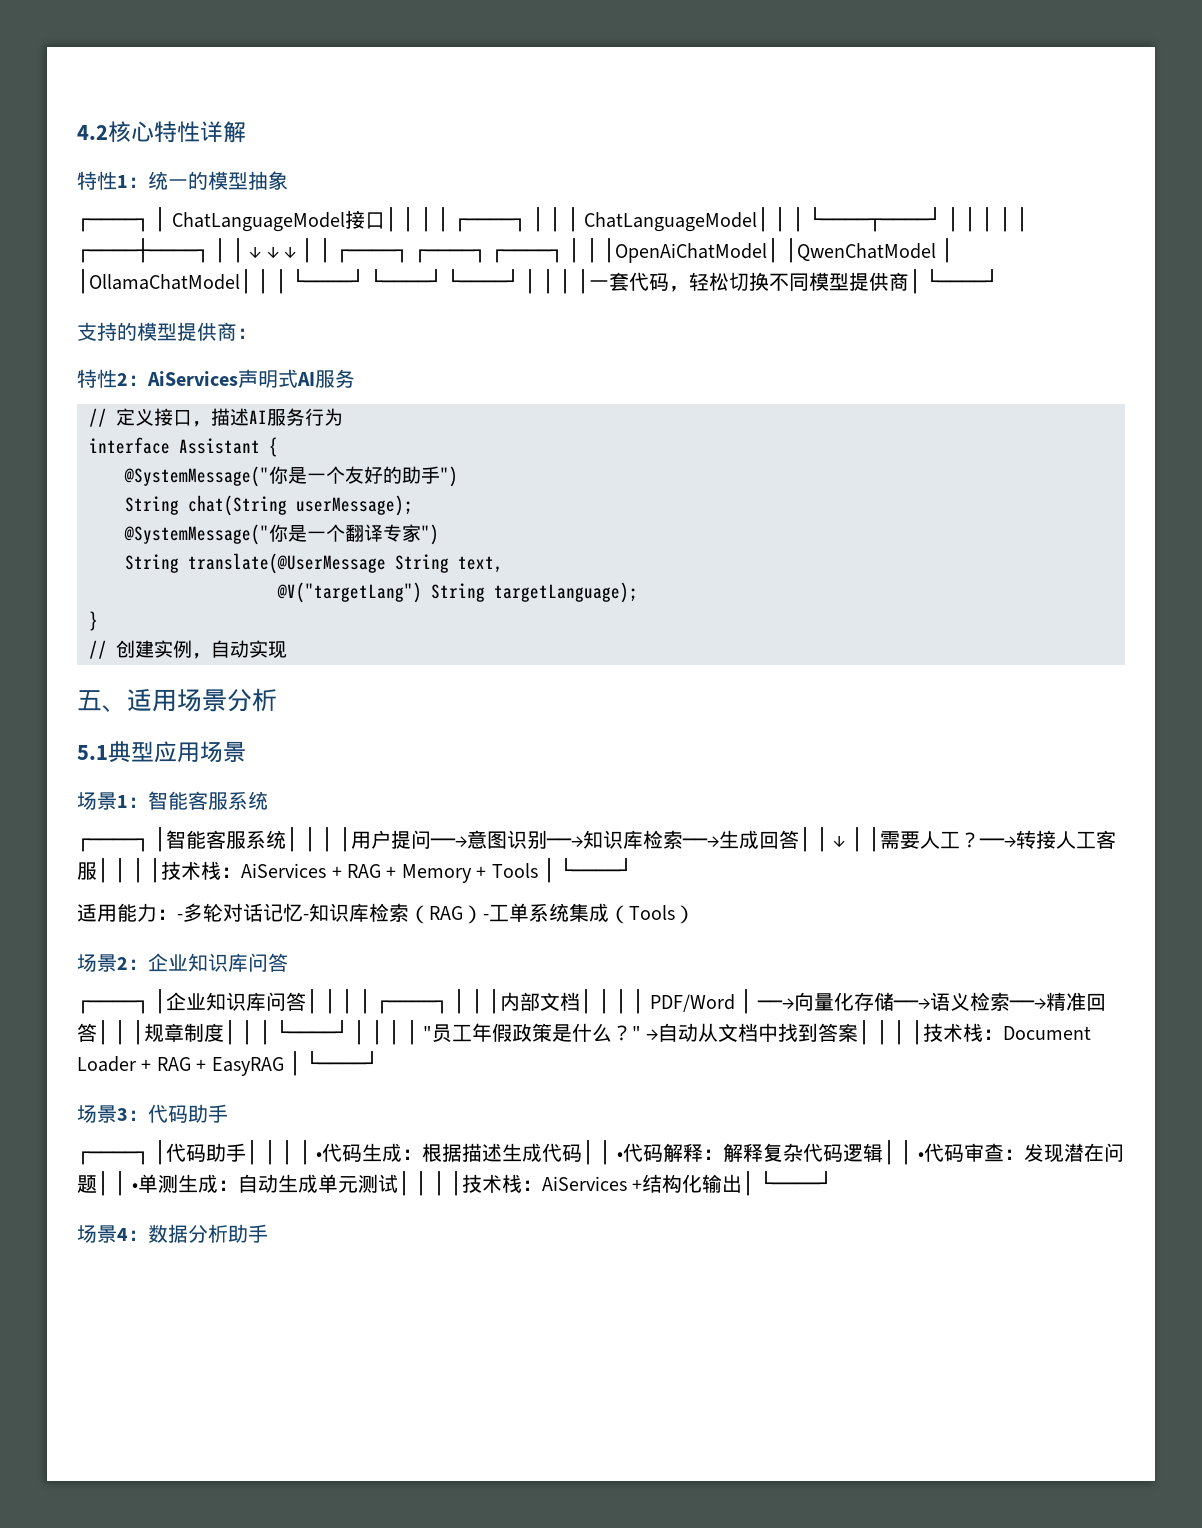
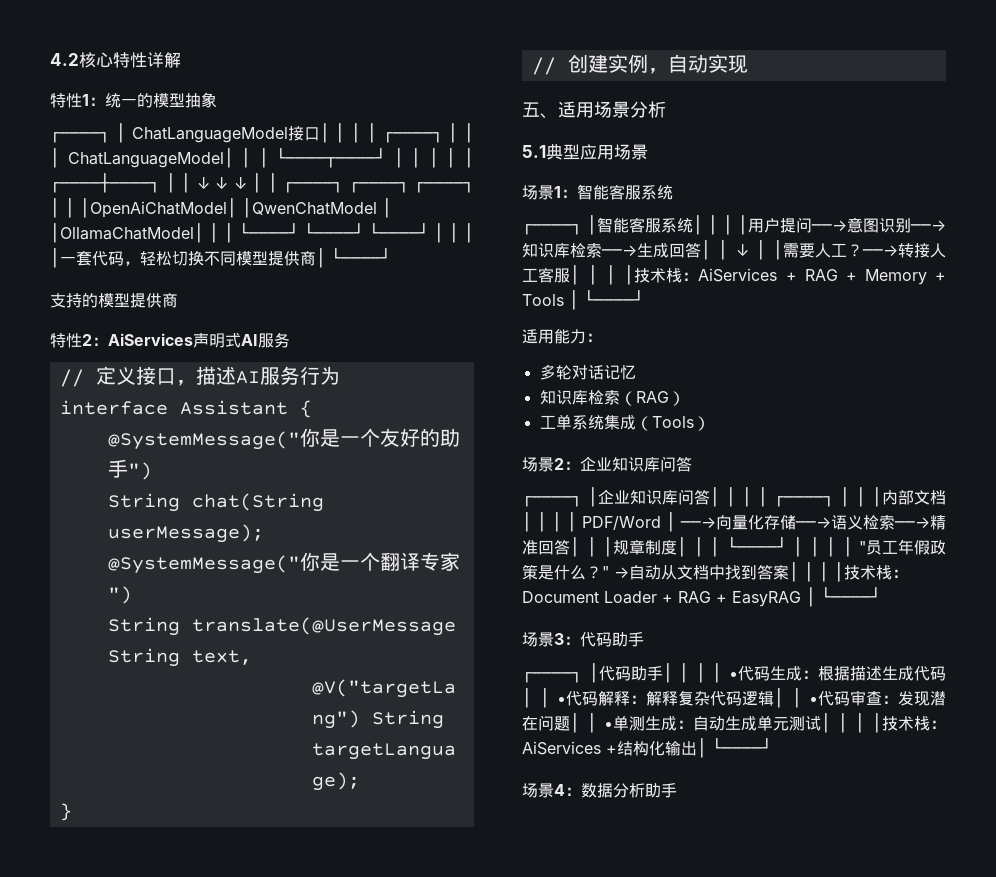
- 支持的模型提供商：
+ 支持的模型提供商
- 适用能力：-多轮对话记忆-知识库检索（RAG）-工单系统集成（Tools）
+ 适用能力：
+ 多轮对话记忆
+ 知识库检索（RAG）
+ 工单系统集成（Tools）

